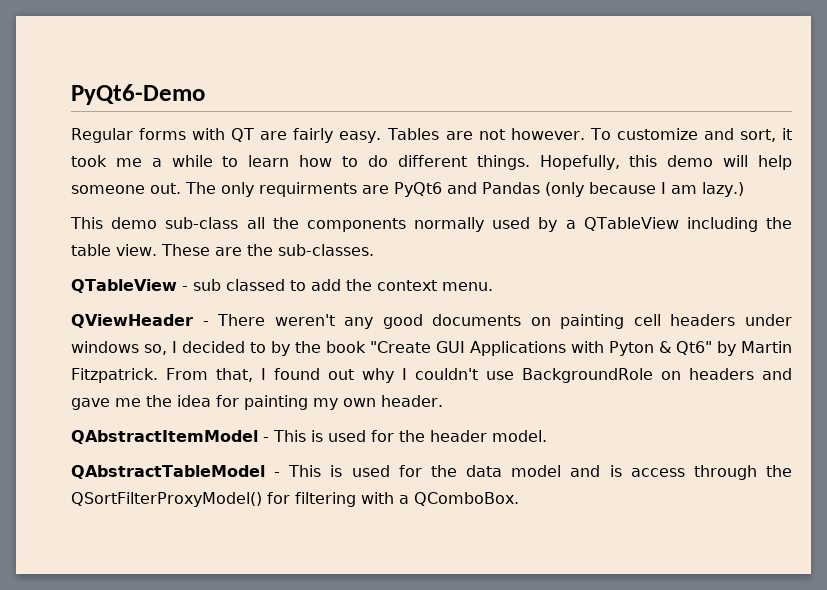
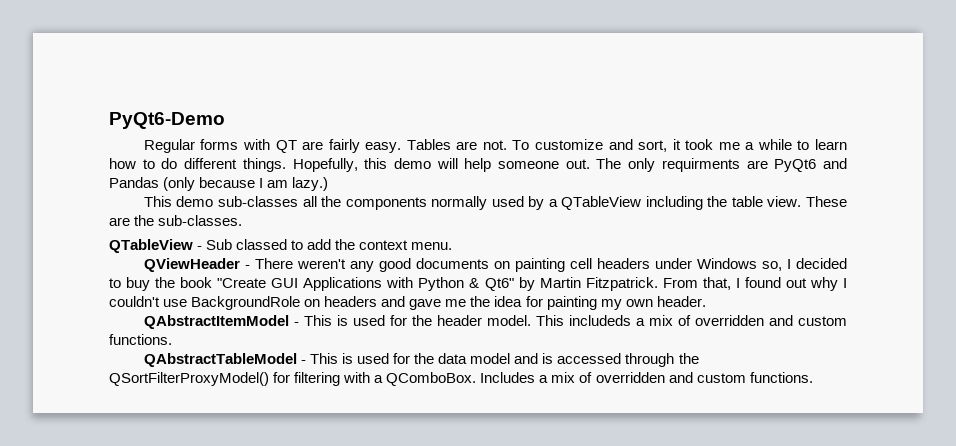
- Tables are not however.
+ Tables are not.
- This demo sub-class all the components normally used by a QTableView including the table view.
+ This demo sub-classes all the components normally used by a QTableView including the table view.
- QTableView - sub classed to add the context menu.
+ QTableView - Sub classed to add the context menu.
- QViewHeader - There weren't any good documents on painting cell headers under windows so, I decided to by the book "Create GUI Applications with Pyton & Qt6" by Martin Fitzpatrick.
+ QViewHeader - There weren't any good documents on painting cell headers under Windows so, I decided to buy the book "Create GUI Applications with Python & Qt6" by Martin Fitzpatrick.
+ This includeds a mix of overridden and custom functions.
- QAbstractTableModel - This is used for the data model and is access through the QSortFilterProxyModel() for filtering with a QComboBox.
+ QAbstractTableModel - This is used for the data model and is accessed through the QSortFilterProxyModel() for filtering with a QComboBox.
+ Includes a mix of overridden and custom functions.

